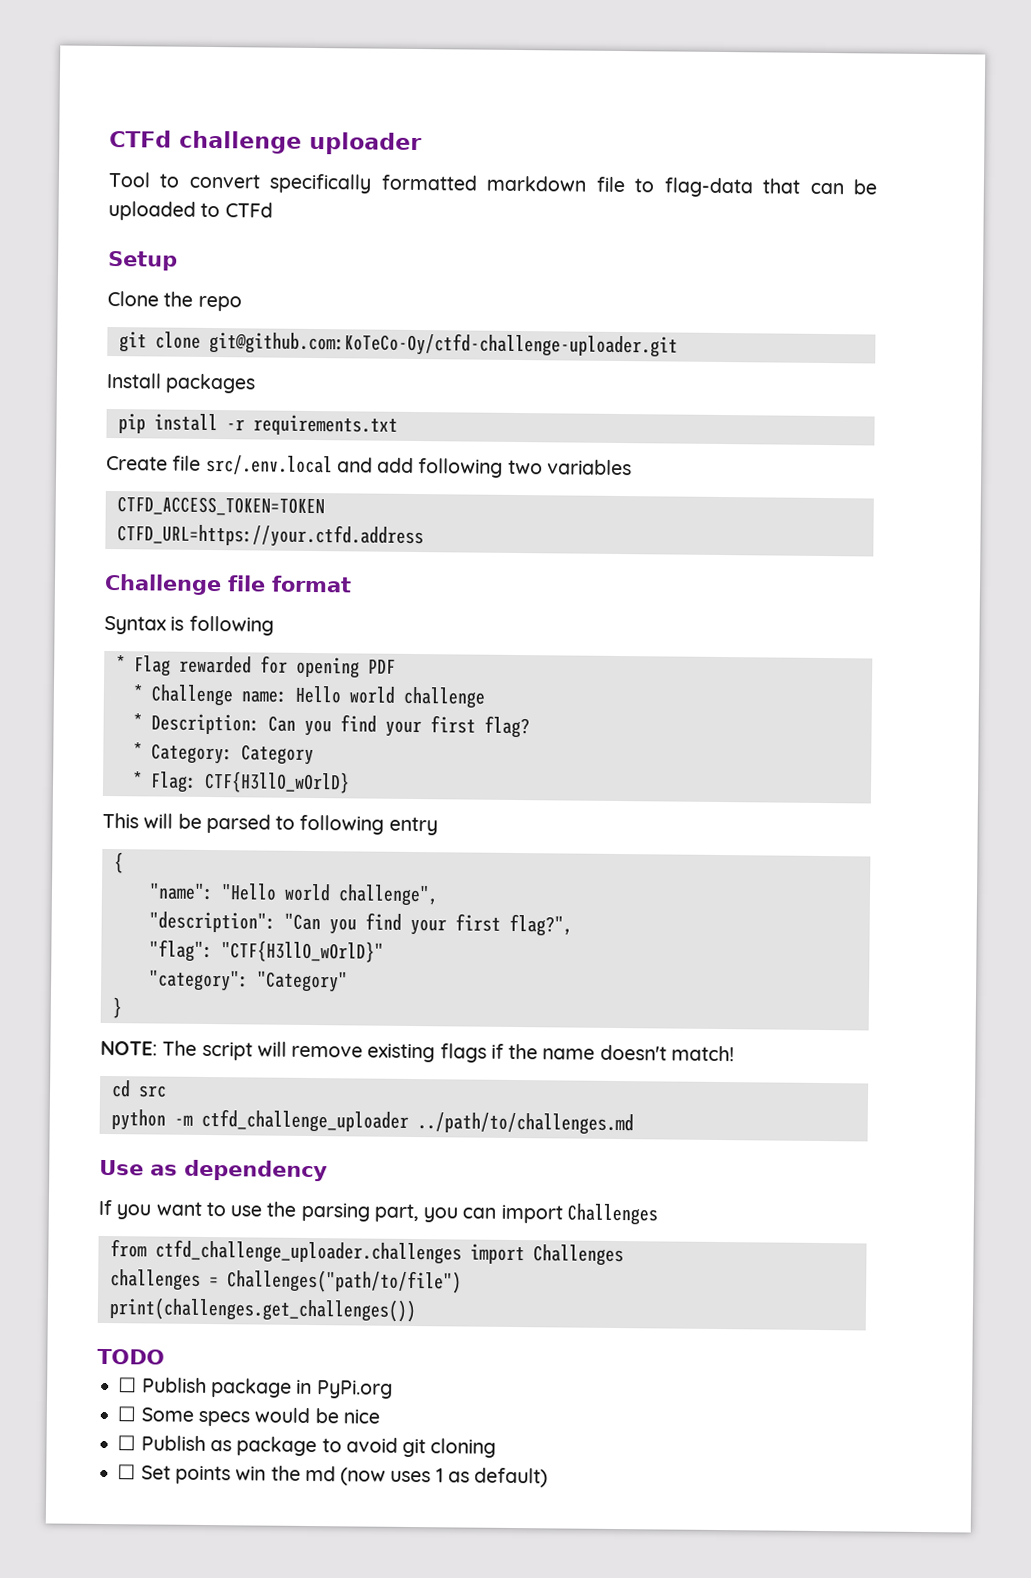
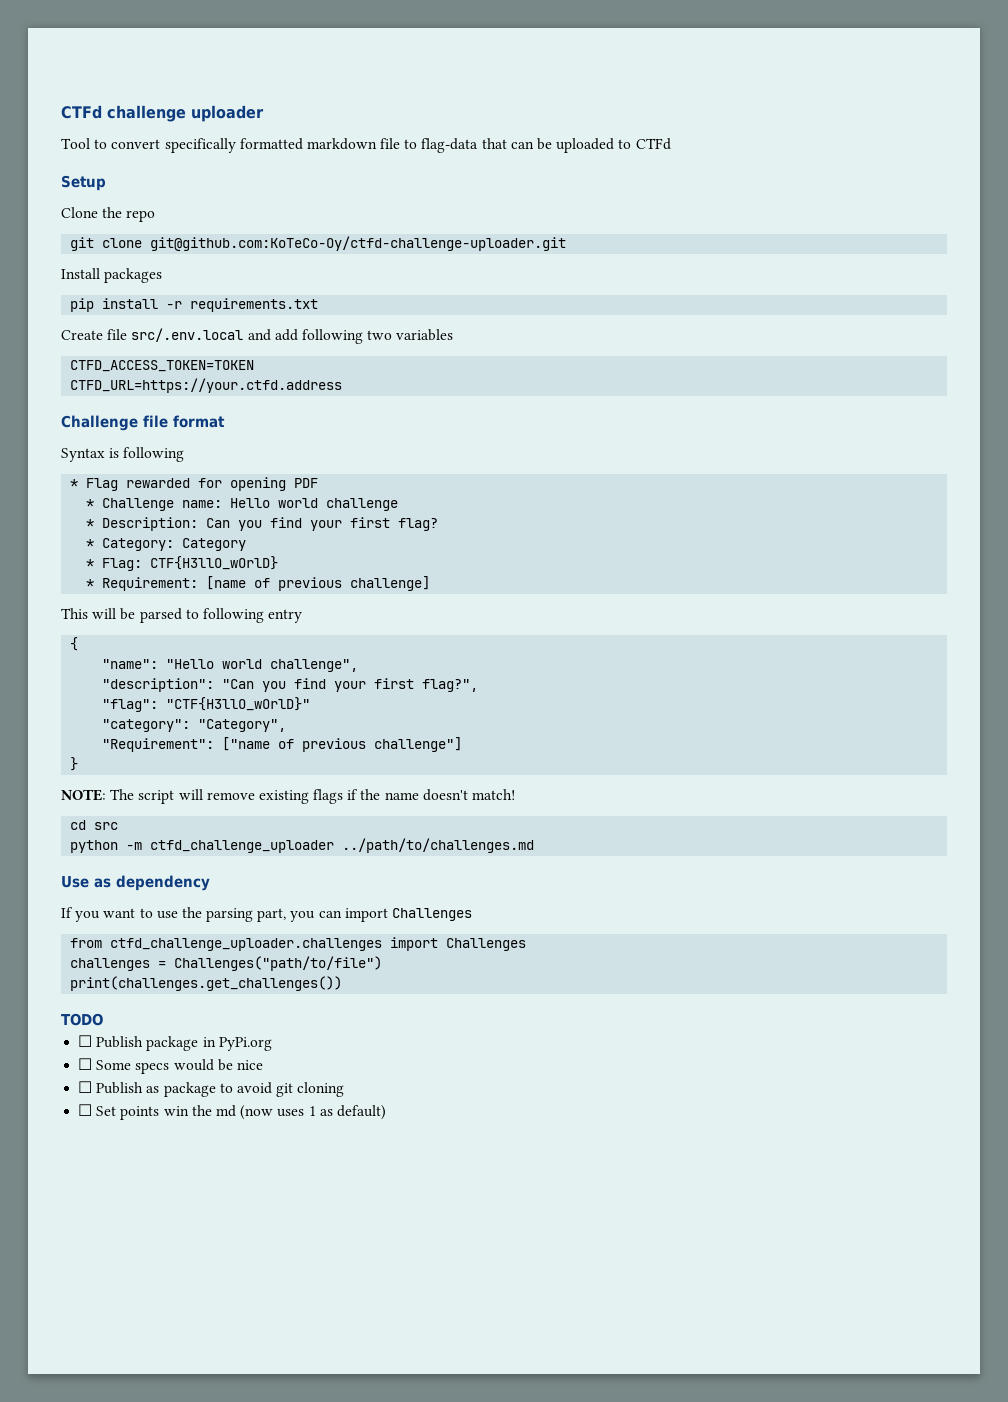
+ * Requirement: [name of previous challenge]
- "category": "Category"
+ "category": "Category",
+ "Requirement": ["name of previous challenge"]

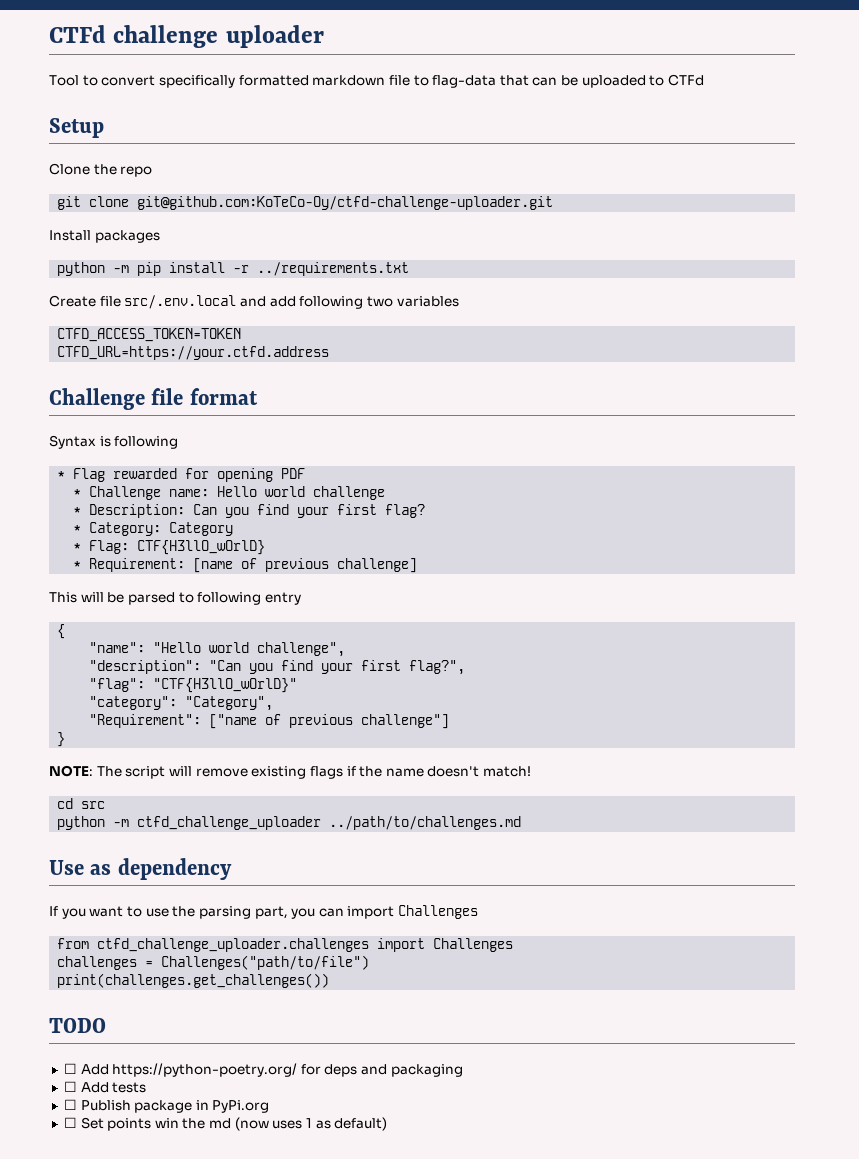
- pip install -r requirements.txt
+ python -m pip install -r ../requirements.txt
+ ☐ Add https://python-poetry.org/ for deps and packaging
+ ☐ Add tests
- ☐ Some specs would be nice
- ☐ Publish as package to avoid git cloning

